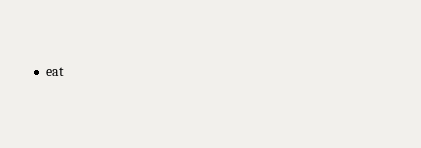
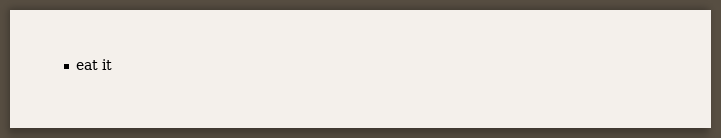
- eat
+ eat it

